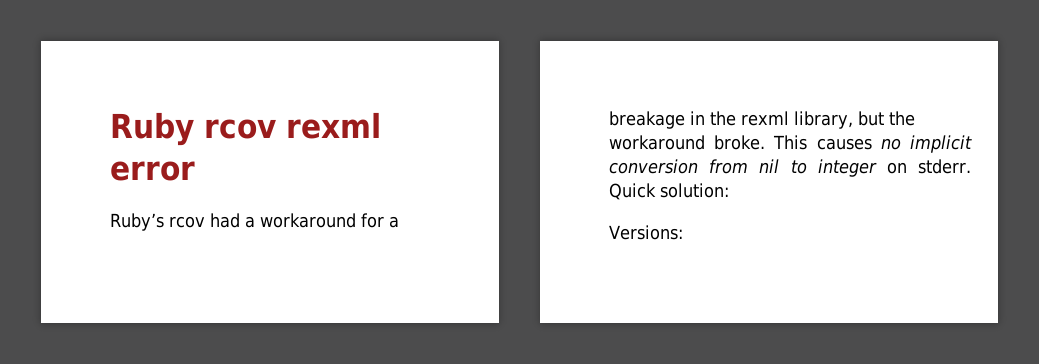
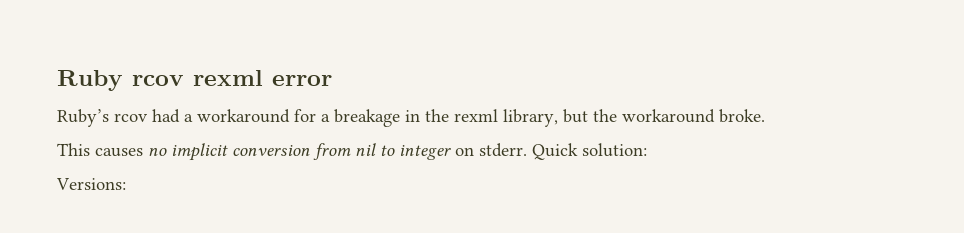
- Ruby’s rcov had a workaround for a breakage in the rexml library, but the workaround broke. This causes no implicit conversion from nil to integer on stderr.
+ Ruby’s rcov had a workaround for a breakage in the rexml library, but the workaround broke.
+ This causes no implicit conversion from nil to integer on stderr.

